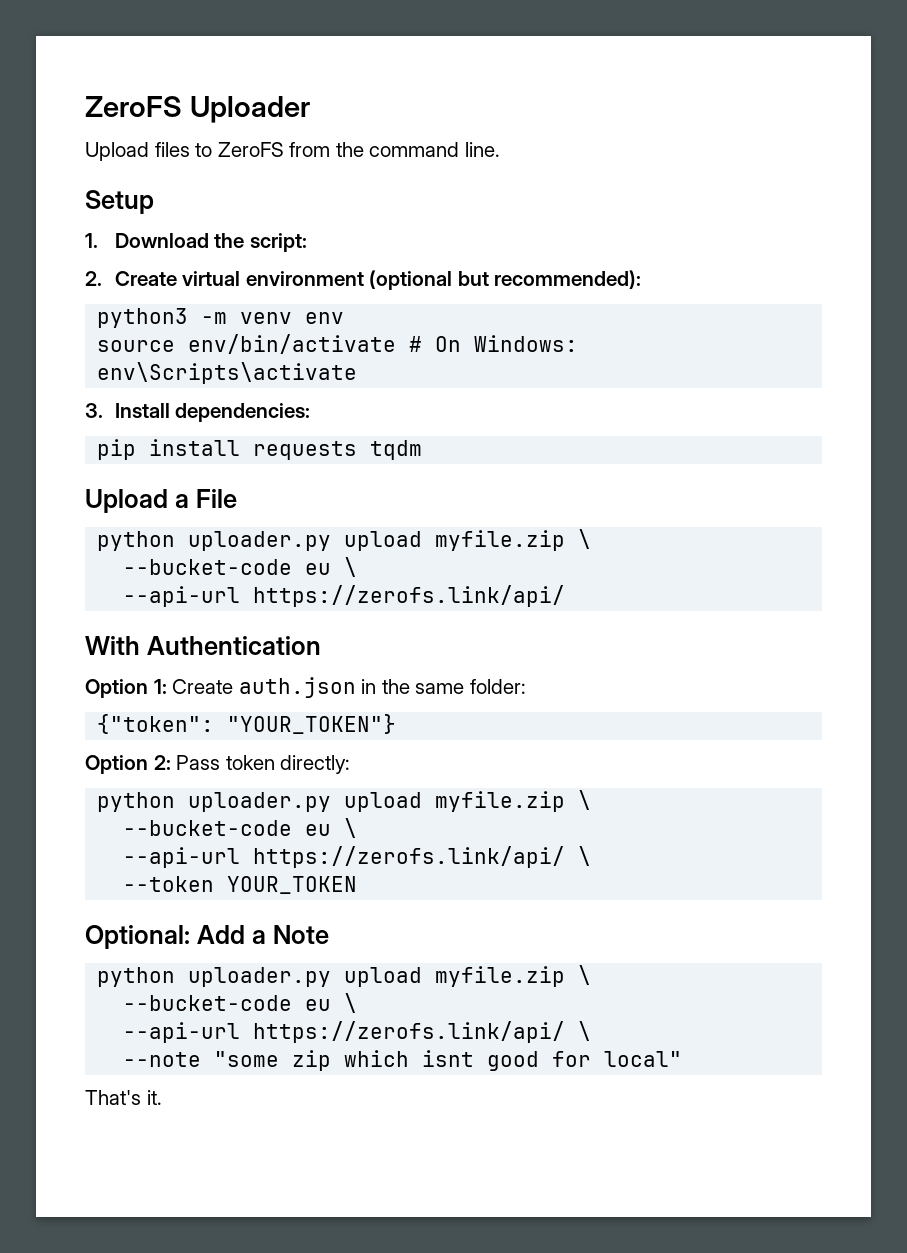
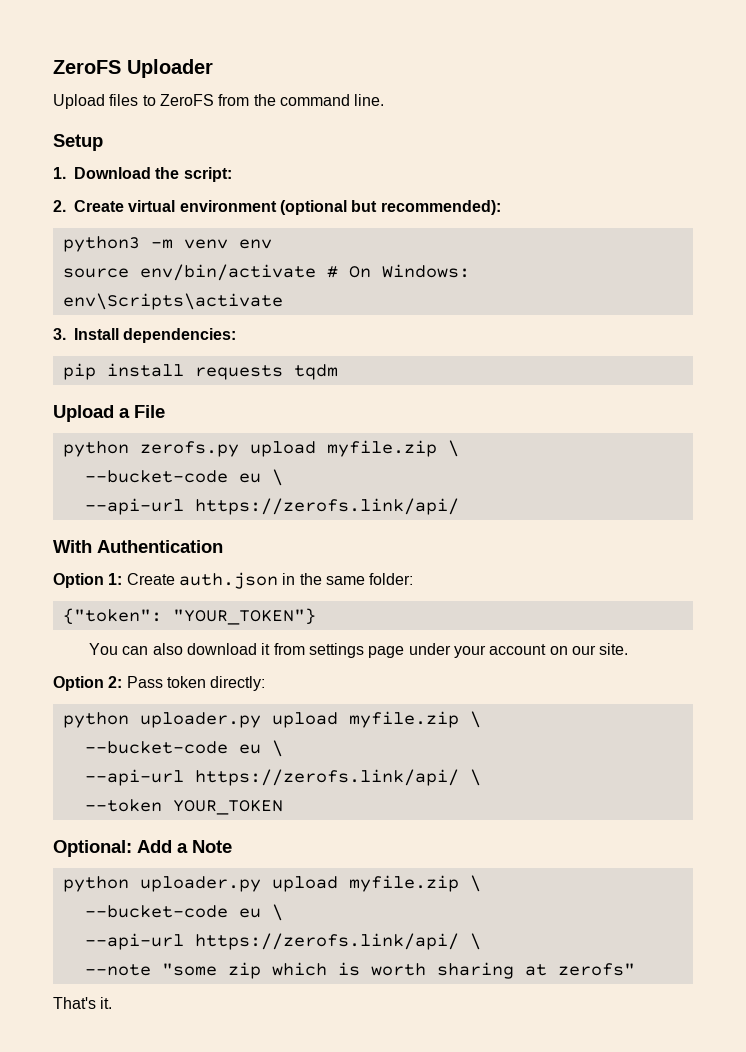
  Upload a File
- python uploader.py upload myfile.zip \
+ python zerofs.py upload myfile.zip \
+ You can also download it from settings page under your account on our site.
- --note "some zip which isnt good for local"
+ --note "some zip which is worth sharing at zerofs"

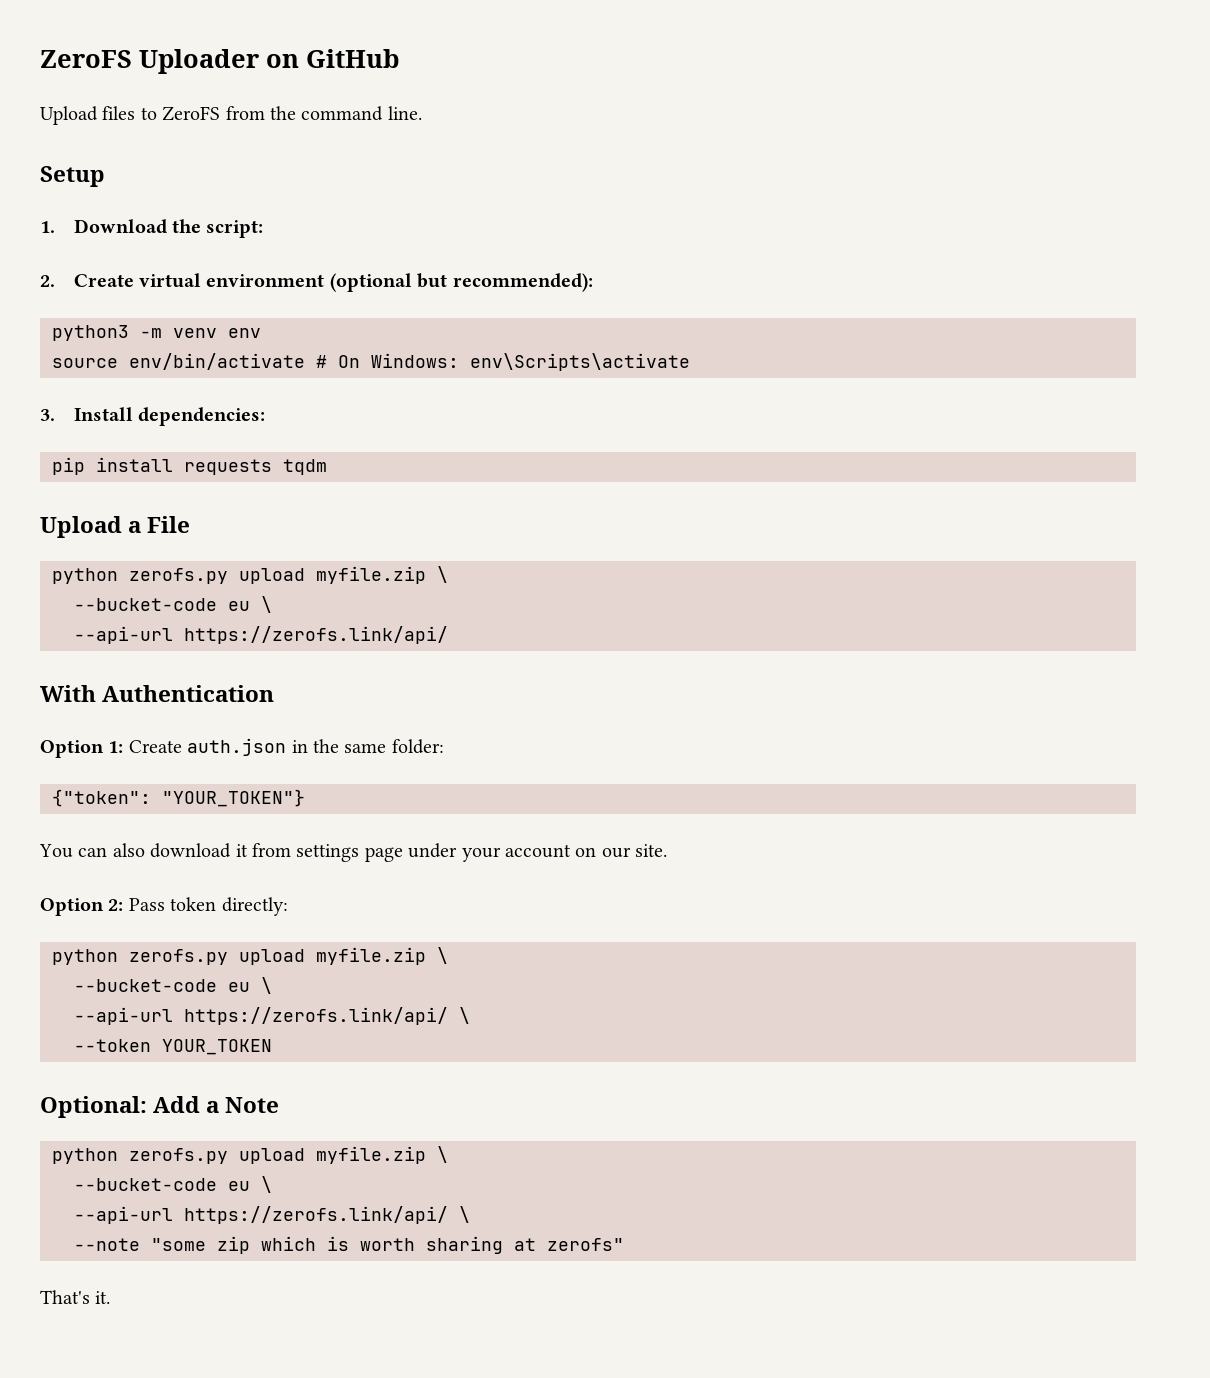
- ZeroFS Uploader
+ ZeroFS Uploader on GitHub
  Option 2: Pass token directly:
- python uploader.py upload myfile.zip \
+ python zerofs.py upload myfile.zip \
  Optional: Add a Note
- python uploader.py upload myfile.zip \
+ python zerofs.py upload myfile.zip \

